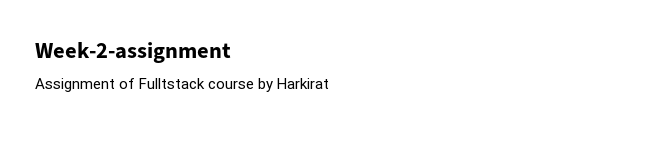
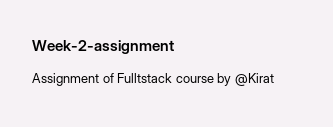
- Assignment of Fulltstack course by Harkirat
+ Assignment of Fulltstack course by @Kirat

